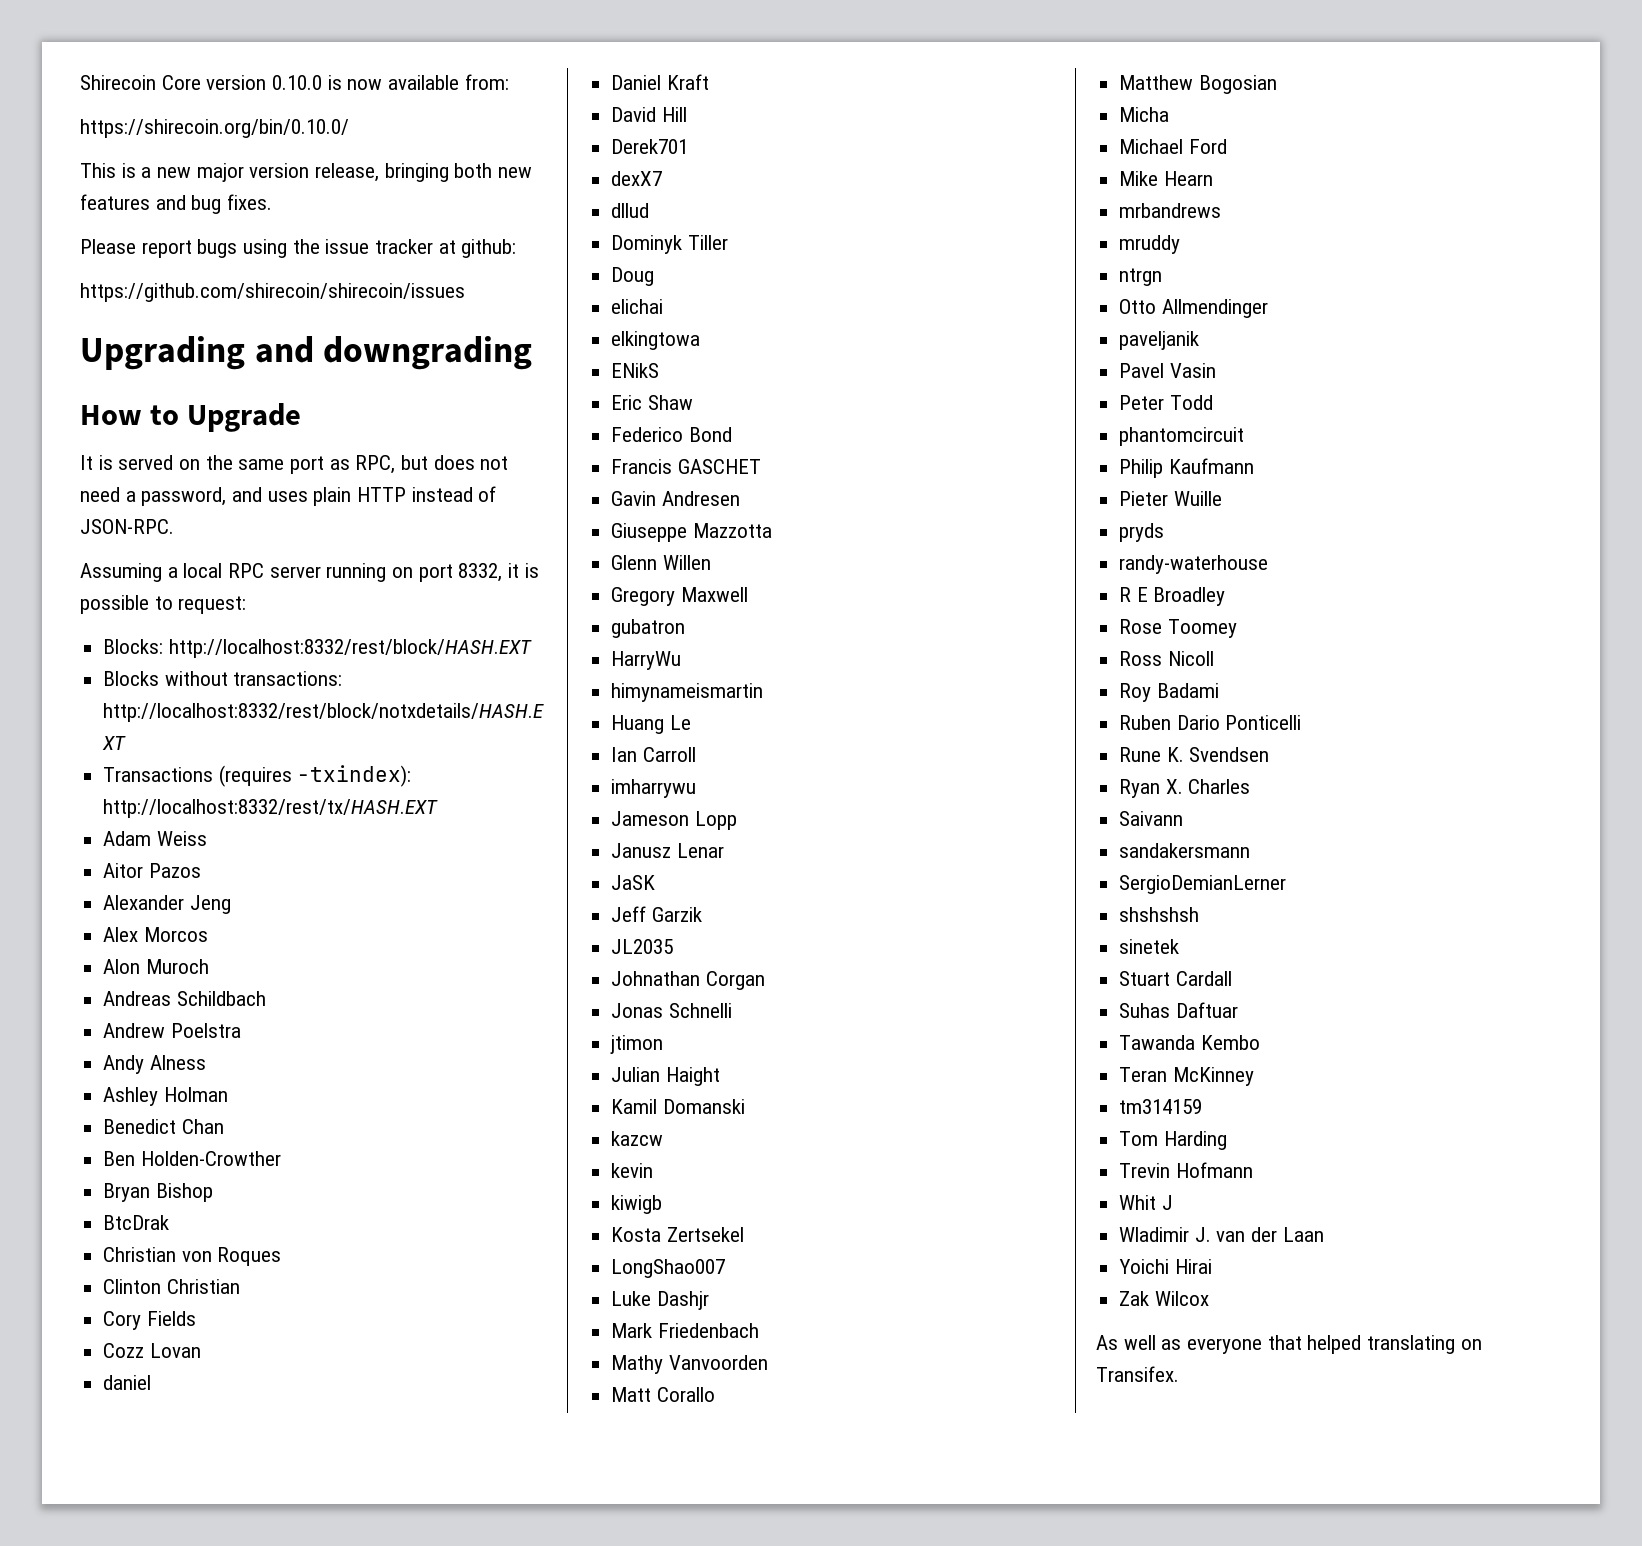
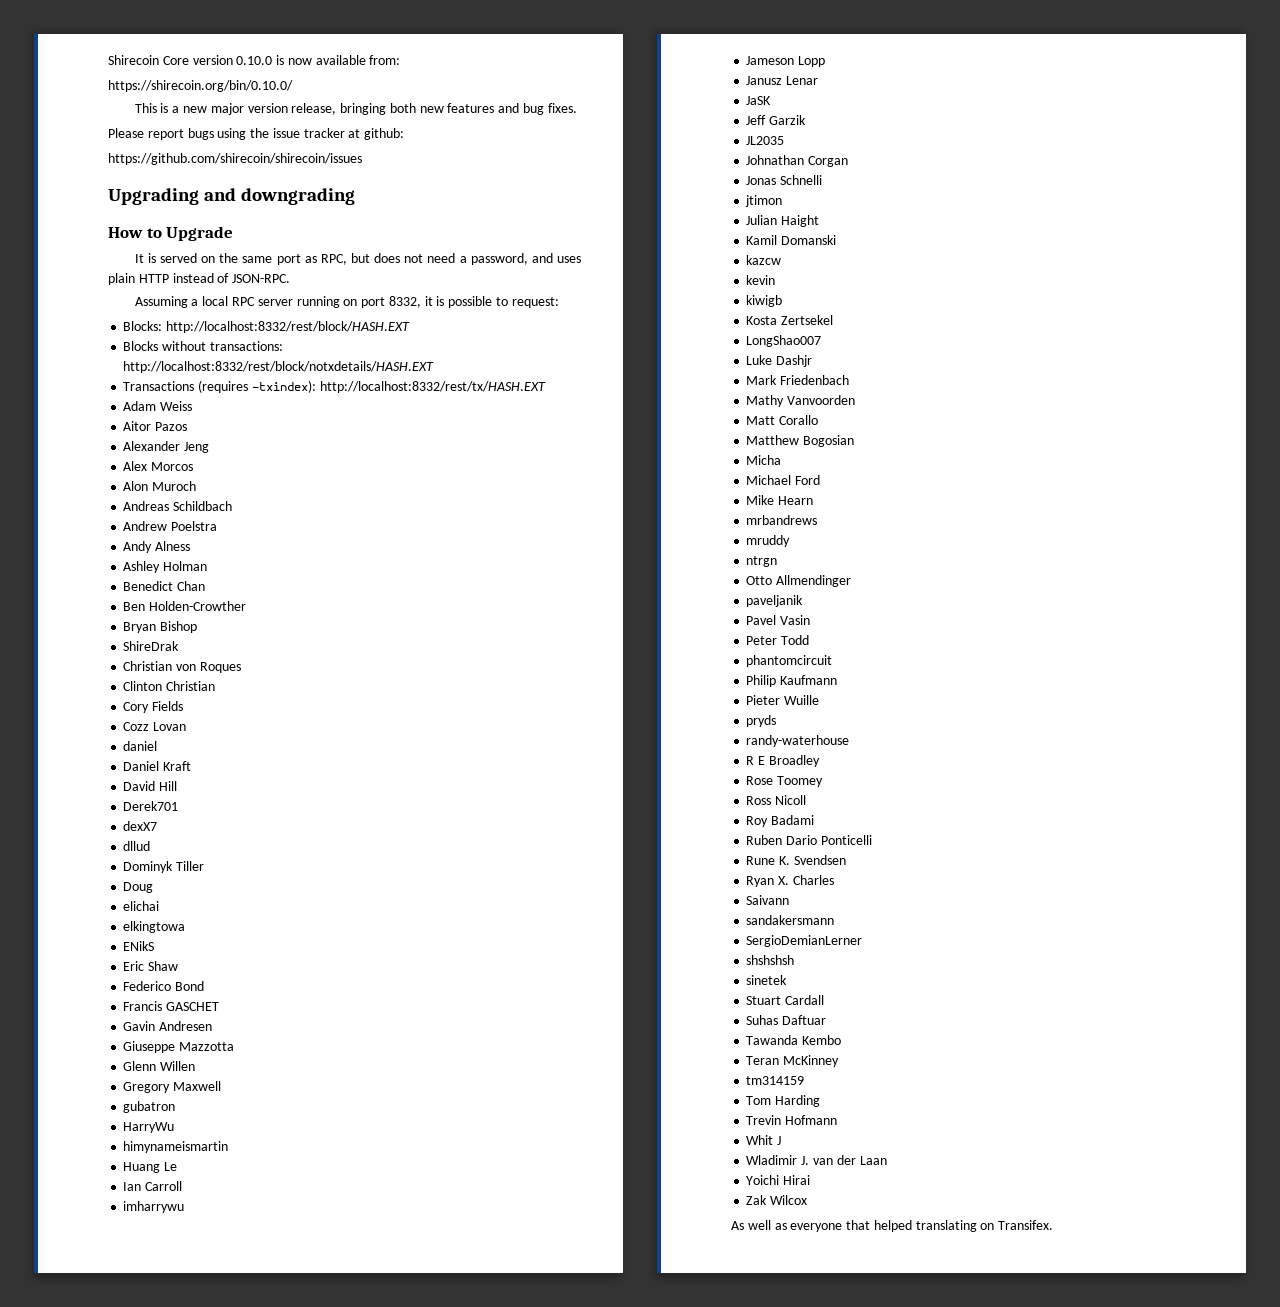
- BtcDrak
+ ShireDrak

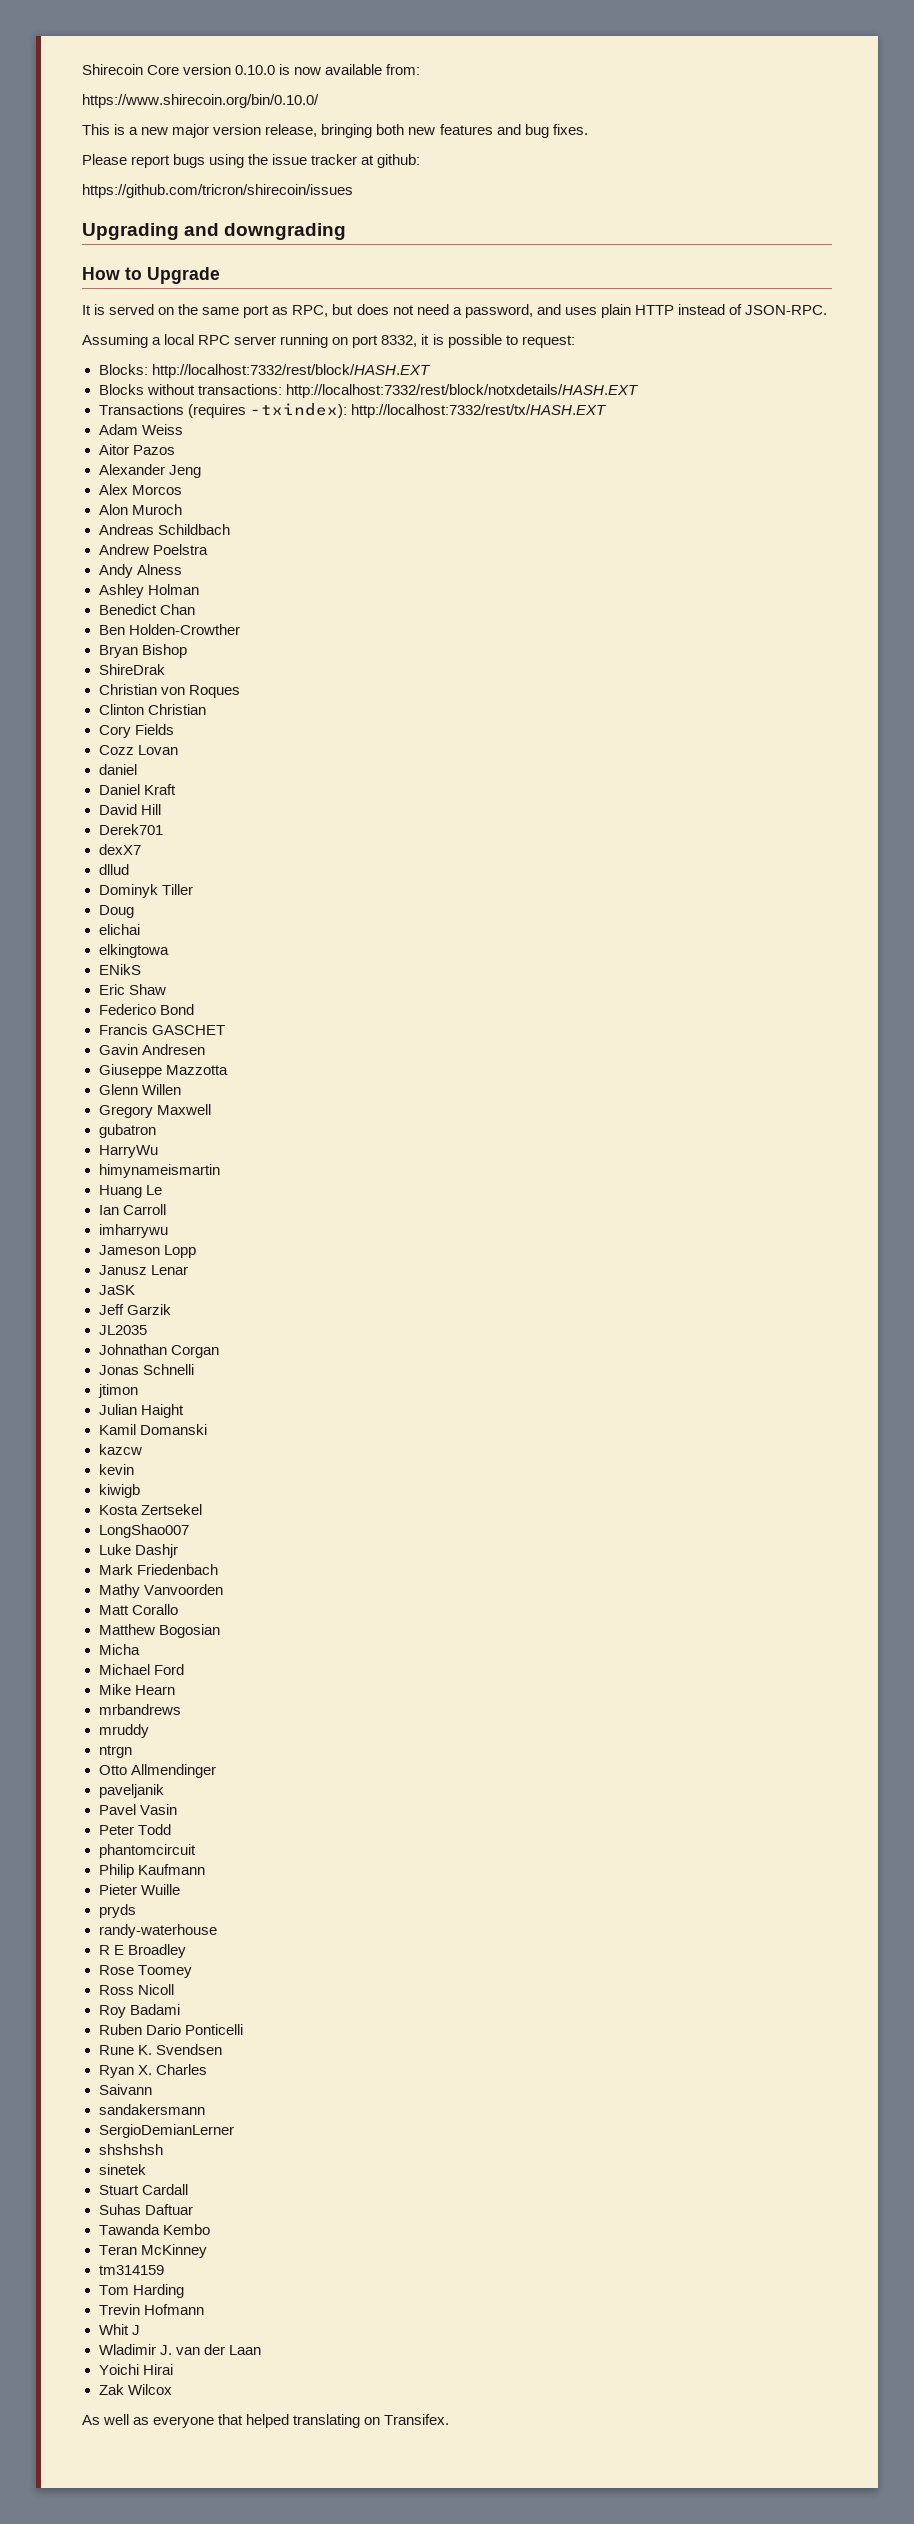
- https://shirecoin.org/bin/0.10.0/
+ https://www.shirecoin.org/bin/0.10.0/
- https://github.com/shirecoin/shirecoin/issues
+ https://github.com/tricron/shirecoin/issues
- Blocks: http://localhost:8332/rest/block/HASH.EXT
+ Blocks: http://localhost:7332/rest/block/HASH.EXT
- Blocks without transactions: http://localhost:8332/rest/block/notxdetails/HASH.EXT
+ Blocks without transactions: http://localhost:7332/rest/block/notxdetails/HASH.EXT
- Transactions (requires -txindex): http://localhost:8332/rest/tx/HASH.EXT
+ Transactions (requires -txindex): http://localhost:7332/rest/tx/HASH.EXT

